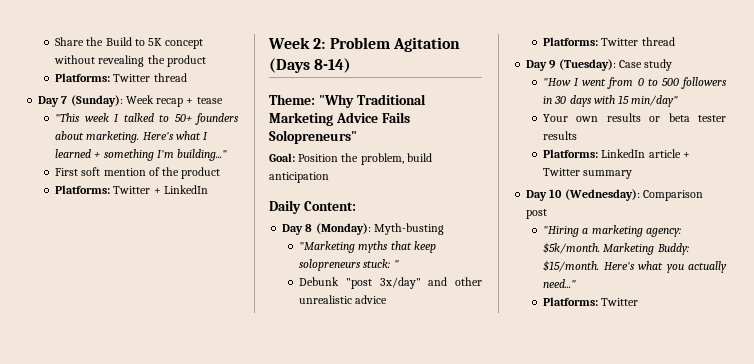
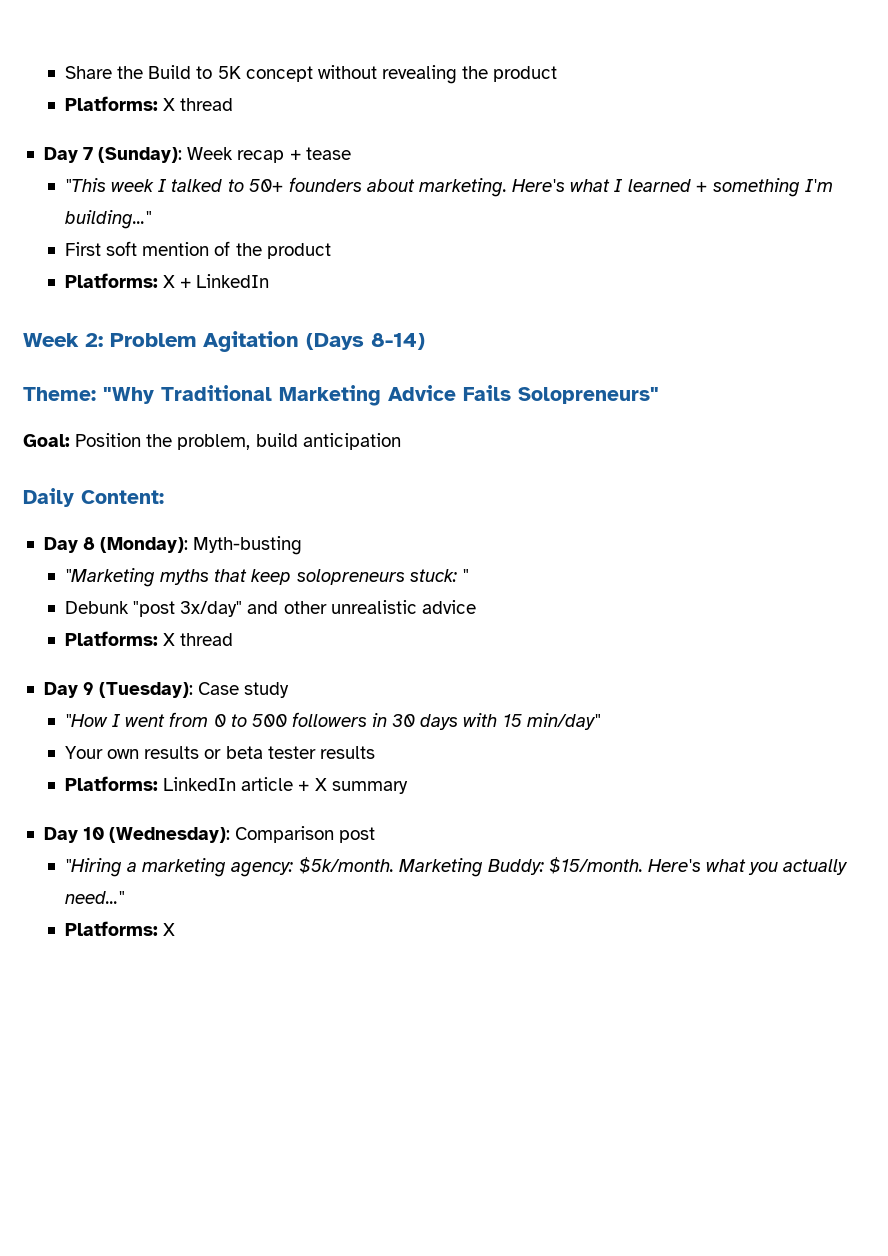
  Share the Build to 5K concept without revealing the product
- Platforms: Twitter thread
+ Platforms: X thread
- Platforms: Twitter + LinkedIn
+ Platforms: X + LinkedIn
  Debunk "post 3x/day" and other unrealistic advice
- Platforms: Twitter thread
+ Platforms: X thread
- Platforms: LinkedIn article + Twitter summary
+ Platforms: LinkedIn article + X summary
  Here's what you actually need..."
- Platforms: Twitter
+ Platforms: X

